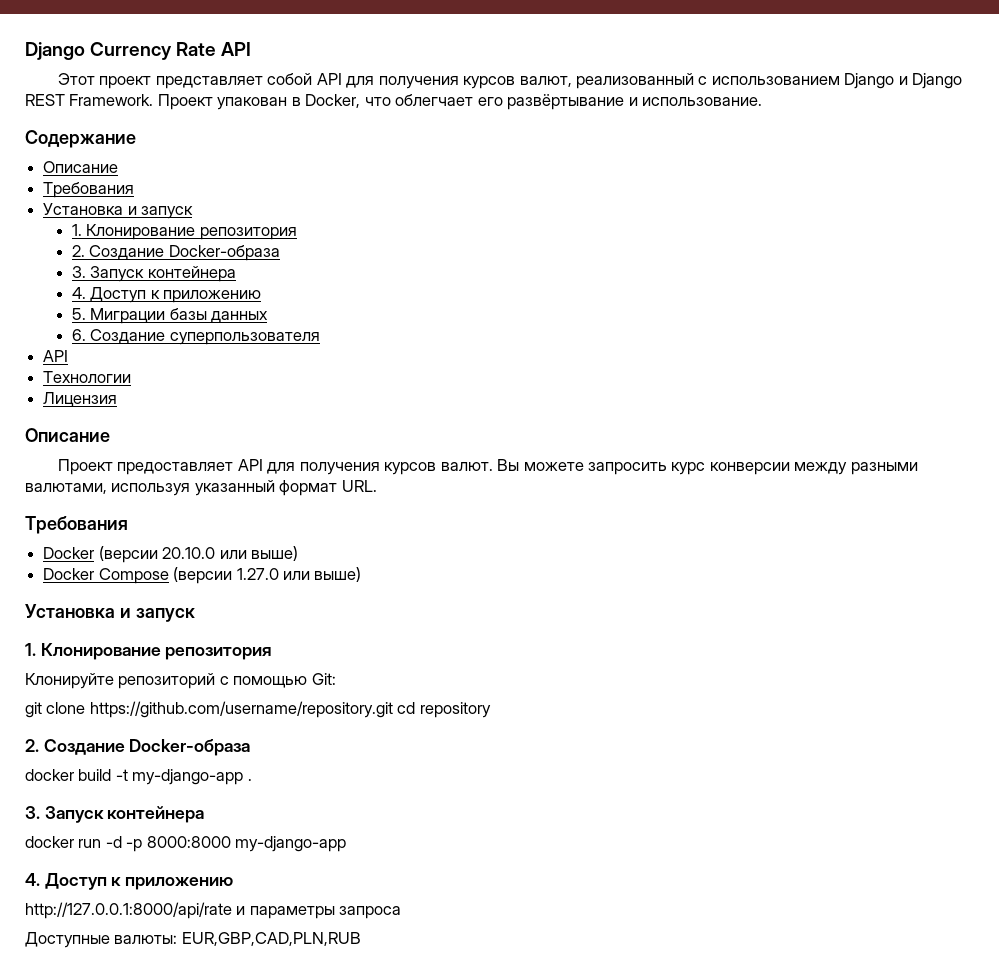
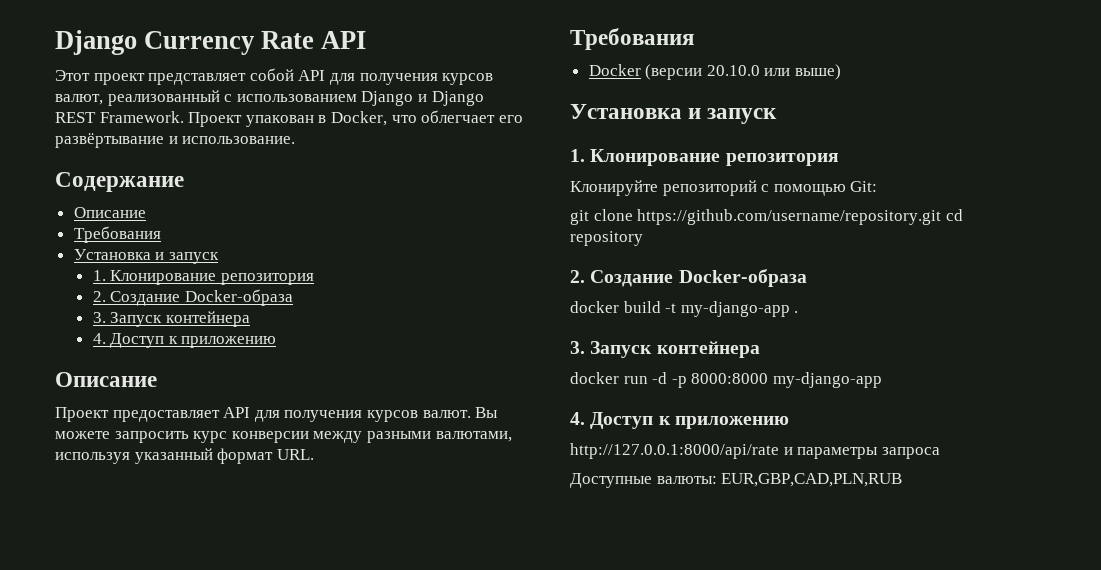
- 5. Миграции базы данных
- 6. Создание суперпользователя
- API
- Технологии
- Лицензия
- Docker Compose (версии 1.27.0 или выше)

